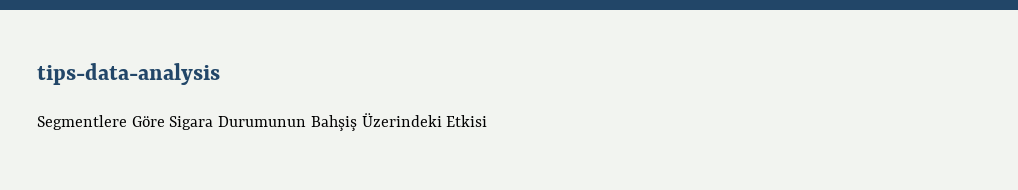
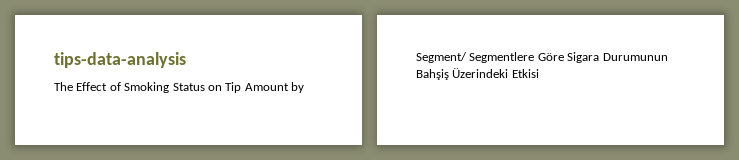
- Segmentlere Göre Sigara Durumunun Bahşiş Üzerindeki Etkisi
+ The Effect of Smoking Status on Tip Amount by Segment/ Segmentlere Göre Sigara Durumunun Bahşiş Üzerindeki Etkisi

